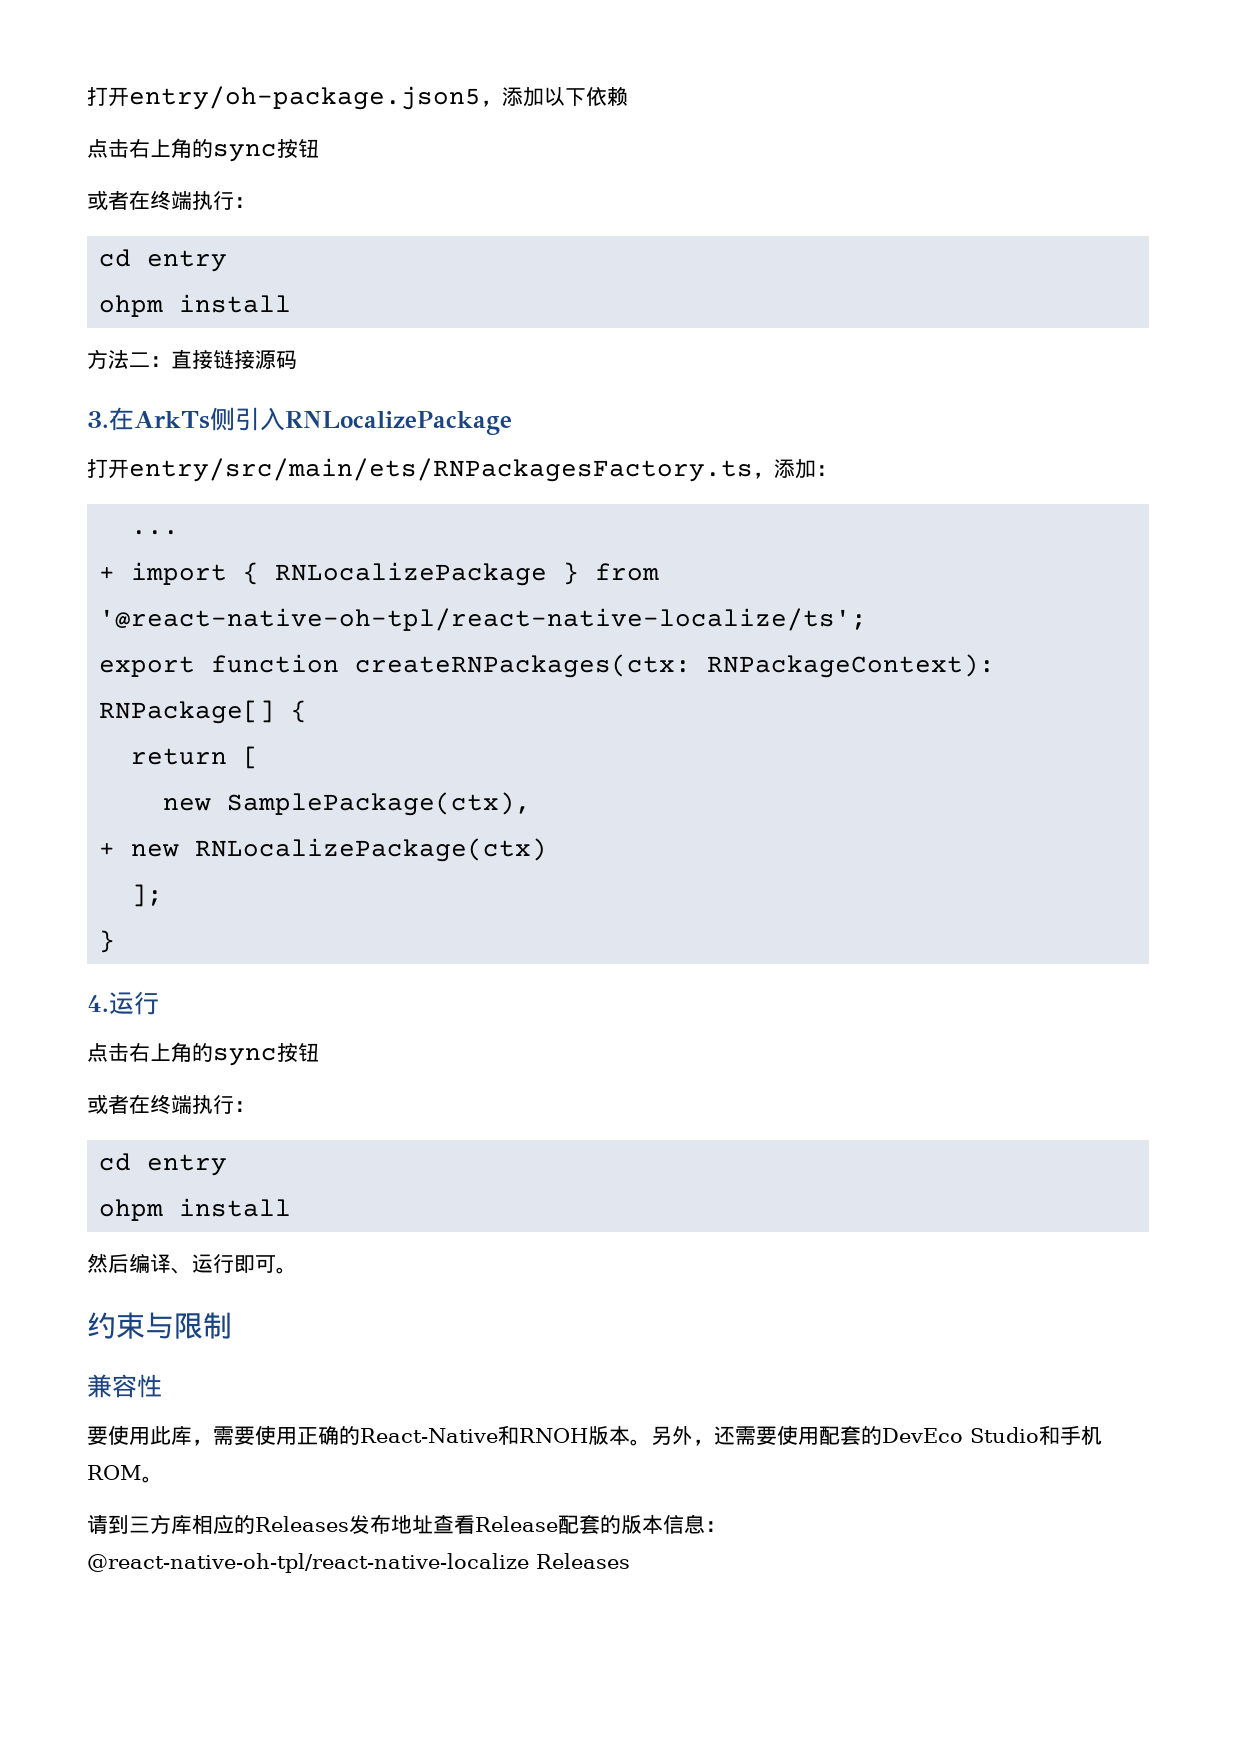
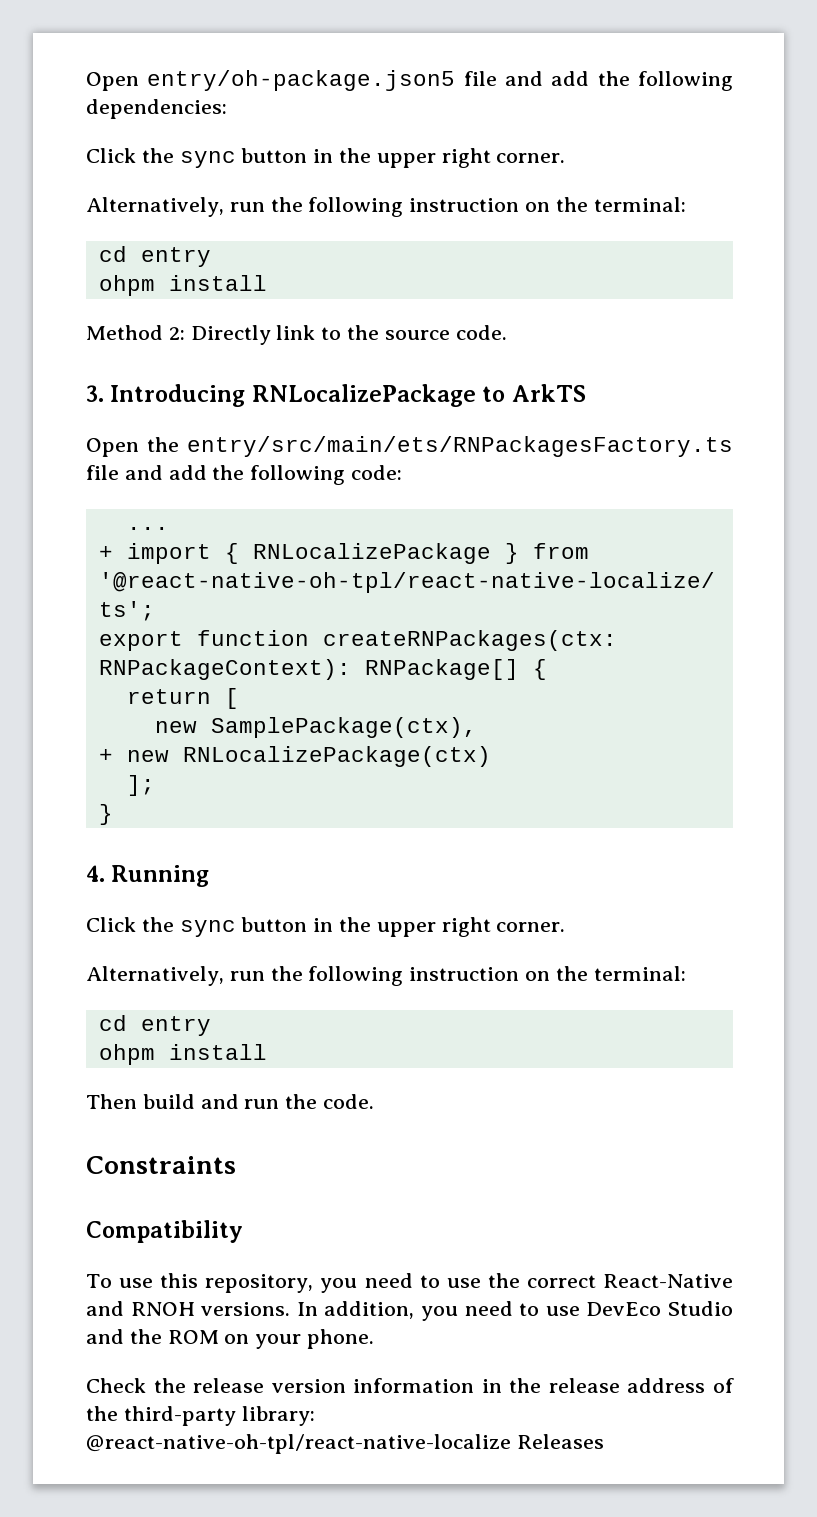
- 打开entry/oh-package.json5，添加以下依赖
- 点击右上角的sync按钮
- 或者在终端执行：
+ Open entry/oh-package.json5 file and add the following dependencies:
+ Click the sync button in the upper right corner.
+ Alternatively, run the following instruction on the terminal:
  cd entry
  ohpm install
- 方法二：直接链接源码
- 3.在ArkTs侧引入RNLocalizePackage
- 打开entry/src/main/ets/RNPackagesFactory.ts，添加：
+ Method 2: Directly link to the source code.
+ 3. Introducing RNLocalizePackage to ArkTS
+ Open the entry/src/main/ets/RNPackagesFactory.ts file and add the following code:
- 4.运行
- 点击右上角的sync按钮
- 或者在终端执行：
+ 4. Running
+ Click the sync button in the upper right corner.
+ Alternatively, run the following instruction on the terminal:
  cd entry
  ohpm install
- 然后编译、运行即可。
- 约束与限制
- 兼容性
- 要使用此库，需要使用正确的React-Native和RNOH版本。另外，还需要使用配套的DevEco Studio和手机ROM。
- 请到三方库相应的Releases发布地址查看Release配套的版本信息：@react-native-oh-tpl/react-native-localize Releases
+ Then build and run the code.
+ Constraints
+ Compatibility
+ To use this repository, you need to use the correct React-Native and RNOH versions. In addition, you need to use DevEco Studio and the ROM on your phone.
+ Check the release version information in the release address of the third-party library: @react-native-oh-tpl/react-native-localize Releases

